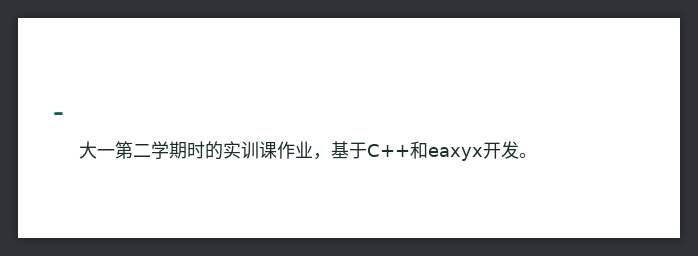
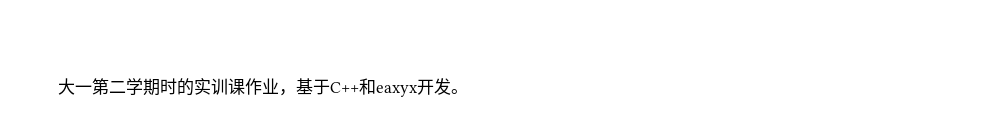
- -

